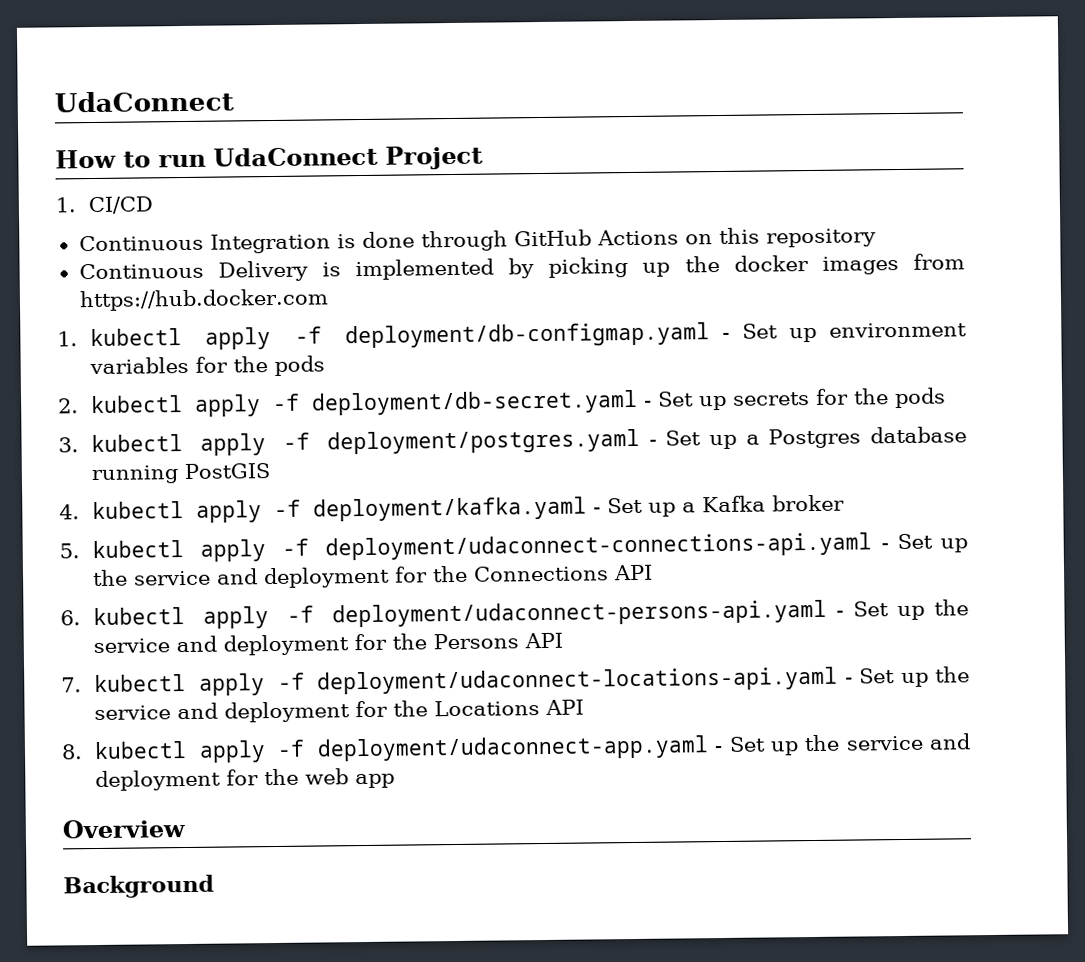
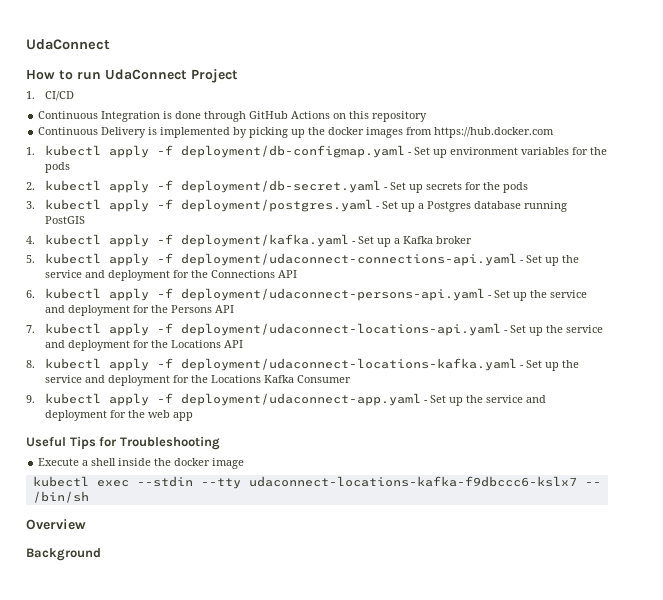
- 8. kubectl apply -f deployment/udaconnect-app.yaml - Set up the service and deployment for the web app
+ 8. kubectl apply -f deployment/udaconnect-locations-kafka.yaml - Set up the service and deployment for the Locations Kafka Consumer
+ 9. kubectl apply -f deployment/udaconnect-app.yaml - Set up the service and deployment for the web app
+ Useful Tips for Troubleshooting
+ Execute a shell inside the docker image
+ kubectl exec --stdin --tty udaconnect-locations-kafka-f9dbccc6-kslx7 -- /bin/sh

